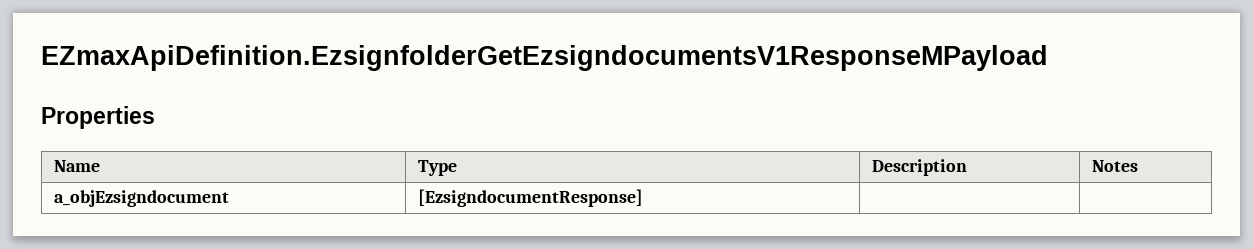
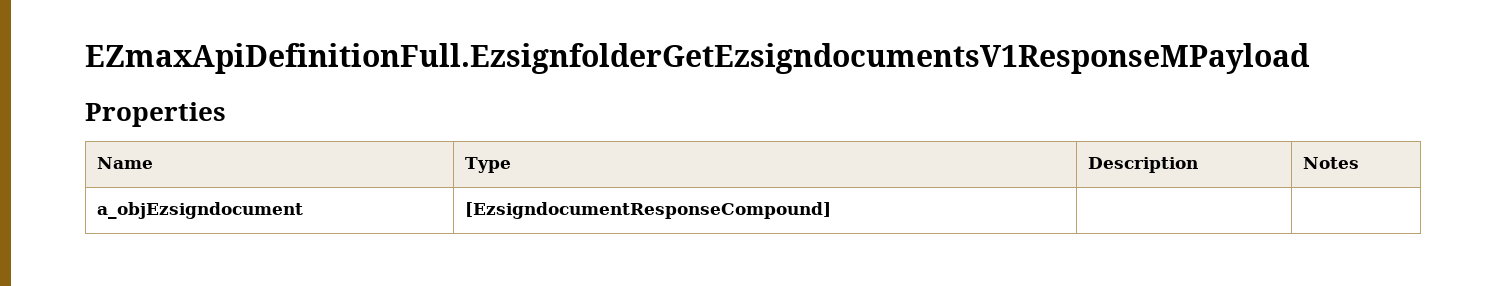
- EZmaxApiDefinition.EzsignfolderGetEzsigndocumentsV1ResponseMPayload
+ EZmaxApiDefinitionFull.EzsignfolderGetEzsigndocumentsV1ResponseMPayload
- a_objEzsigndocument | [EzsigndocumentResponse] | |
+ a_objEzsigndocument | [EzsigndocumentResponseCompound] | |

